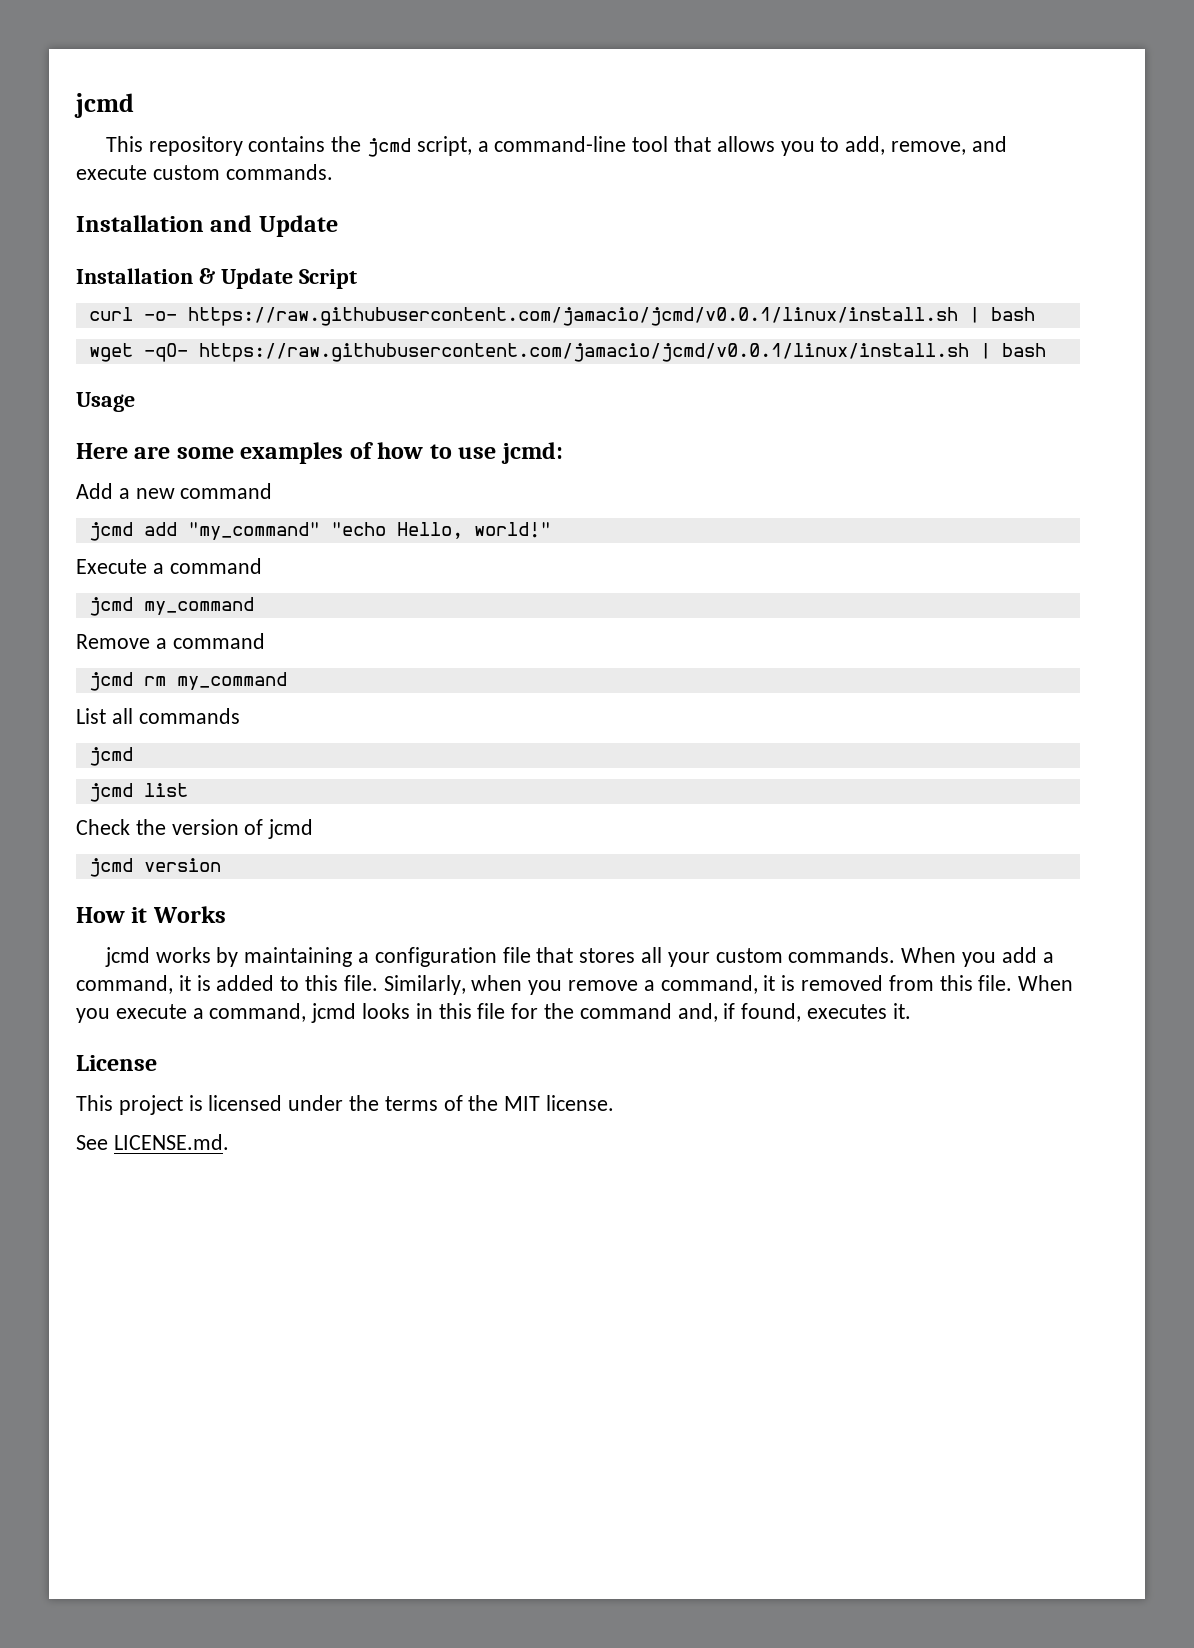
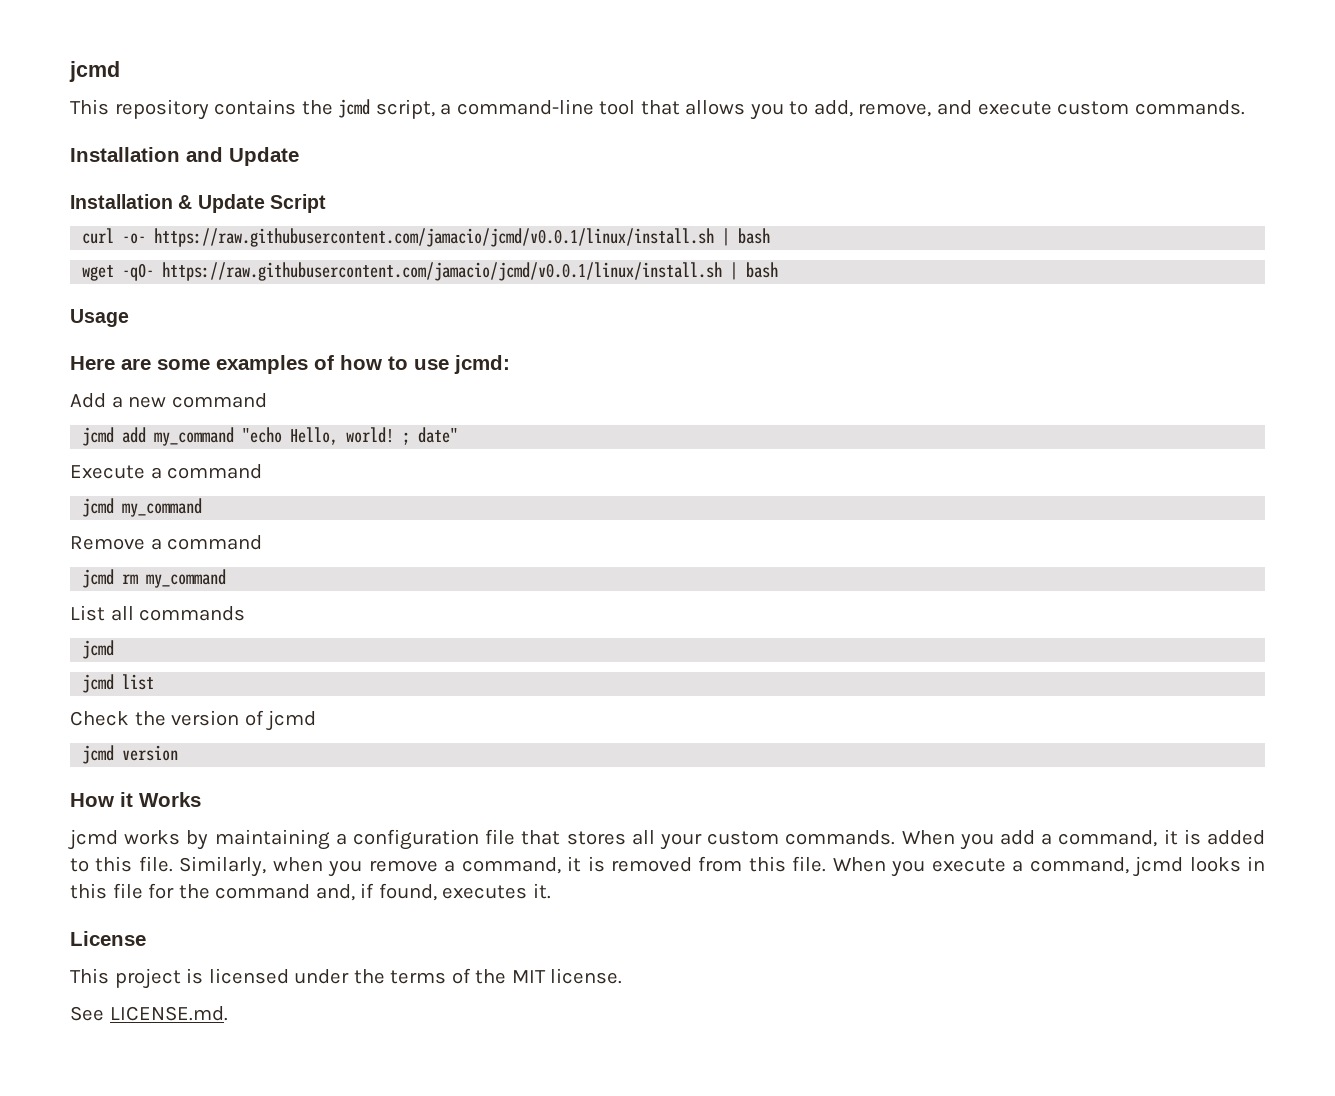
- jcmd add "my_command" "echo Hello, world!"
+ jcmd add my_command "echo Hello, world! ; date"

